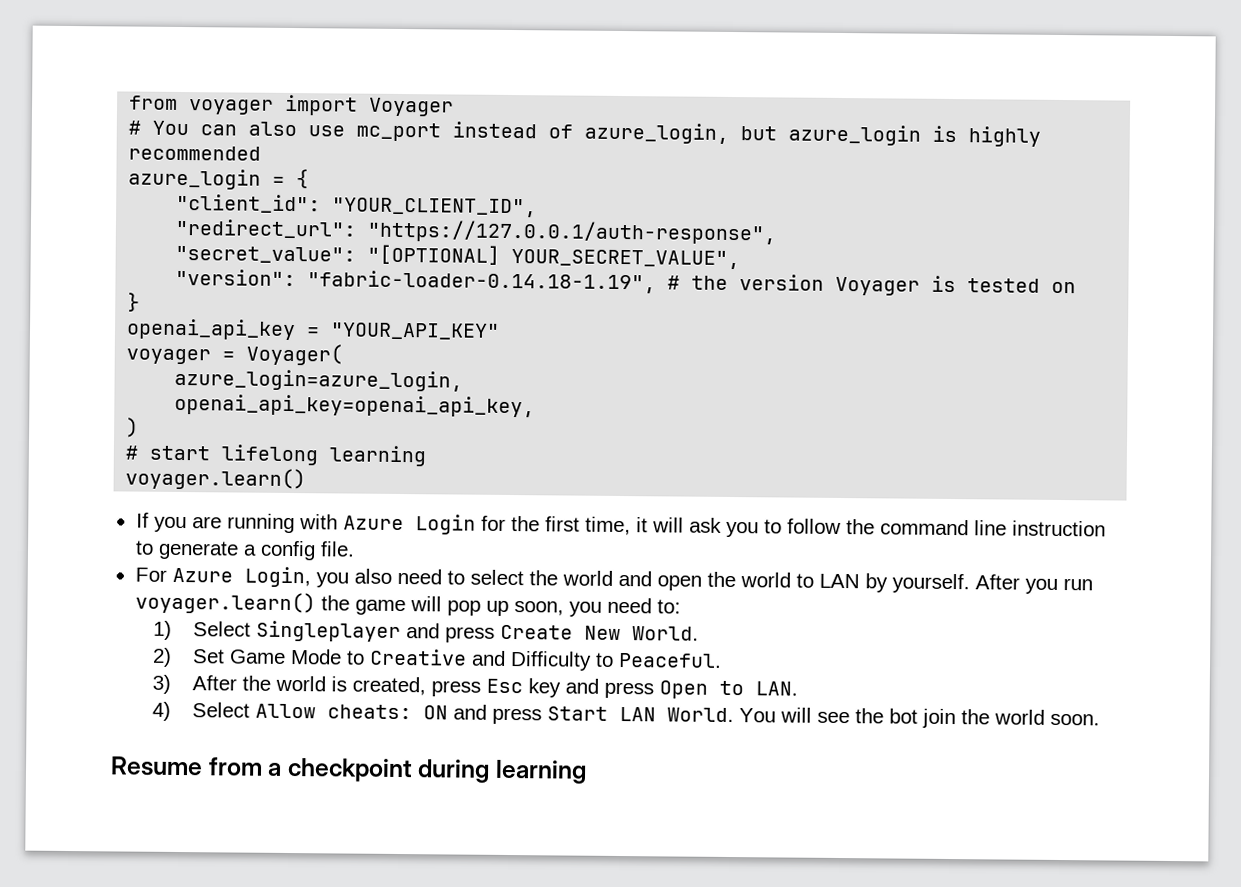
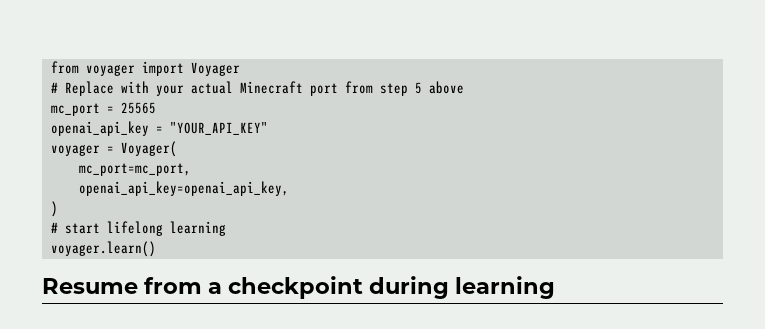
- # You can also use mc_port instead of azure_login, but azure_login is highly recommended
- azure_login = {
- "client_id": "YOUR_CLIENT_ID",
- "redirect_url": "https://127.0.0.1/auth-response",
- "secret_value": "[OPTIONAL] YOUR_SECRET_VALUE",
- "version": "fabric-loader-0.14.18-1.19", # the version Voyager is tested on
- }
+ # Replace with your actual Minecraft port from step 5 above
+ mc_port = 25565
- azure_login=azure_login,
+ mc_port=mc_port,
- If you are running with Azure Login for the first time, it will ask you to follow the command line instruction to generate a config file.
- For Azure Login, you also need to select the world and open the world to LAN by yourself. After you run voyager.learn() the game will pop up soon, you need to:
- 1) Select Singleplayer and press Create New World.
- 2) Set Game Mode to Creative and Difficulty to Peaceful.
- 3) After the world is created, press Esc key and press Open to LAN.
- 4) Select Allow cheats: ON and press Start LAN World. You will see the bot join the world soon.

